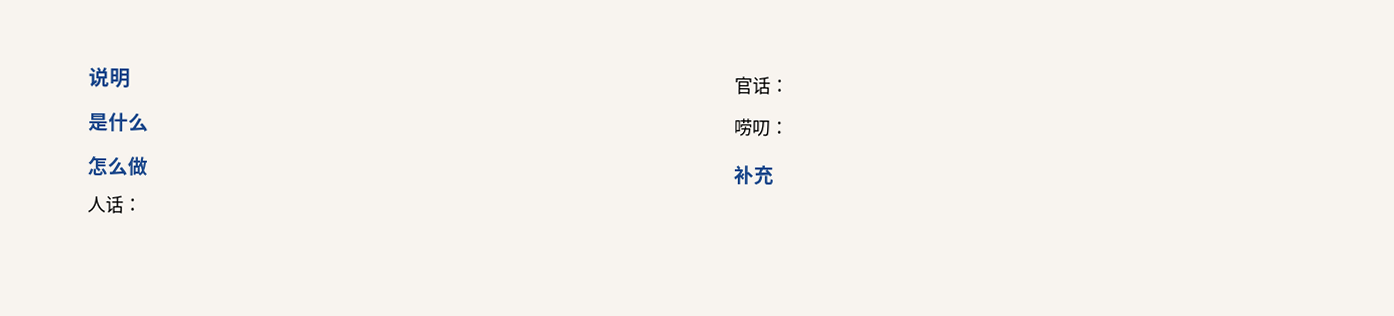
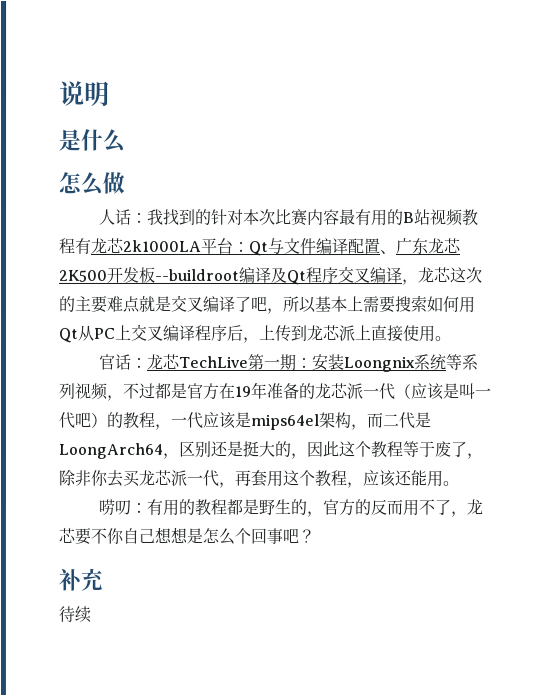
- 人话：
- 官话：
- 唠叨：
+ 人话：我找到的针对本次比赛内容最有用的B站视频教程有龙芯2k1000LA平台：Qt与文件编译配置、广东龙芯2K500开发板--buildroot编译及Qt程序交叉编译，龙芯这次的主要难点就是交叉编译了吧，所以基本上需要搜索如何用Qt从PC上交叉编译程序后，上传到龙芯派上直接使用。
+ 官话：龙芯TechLive第一期：安装Loongnix系统等系列视频，不过都是官方在19年准备的龙芯派一代（应该是叫一代吧）的教程，一代应该是mips64el架构，而二代是LoongArch64，区别还是挺大的，因此这个教程等于废了，除非你去买龙芯派一代，再套用这个教程，应该还能用。
+ 唠叨：有用的教程都是野生的，官方的反而用不了，龙芯要不你自己想想是怎么个回事吧？
+ 待续

